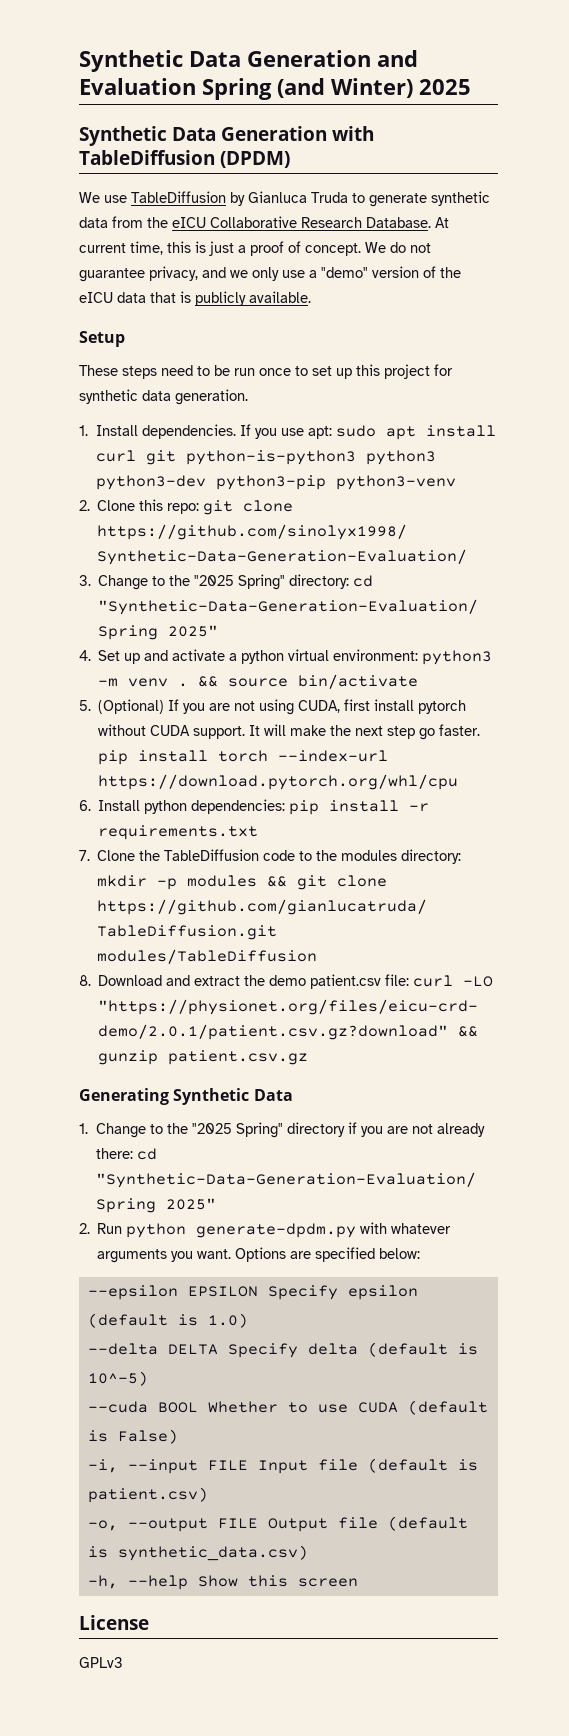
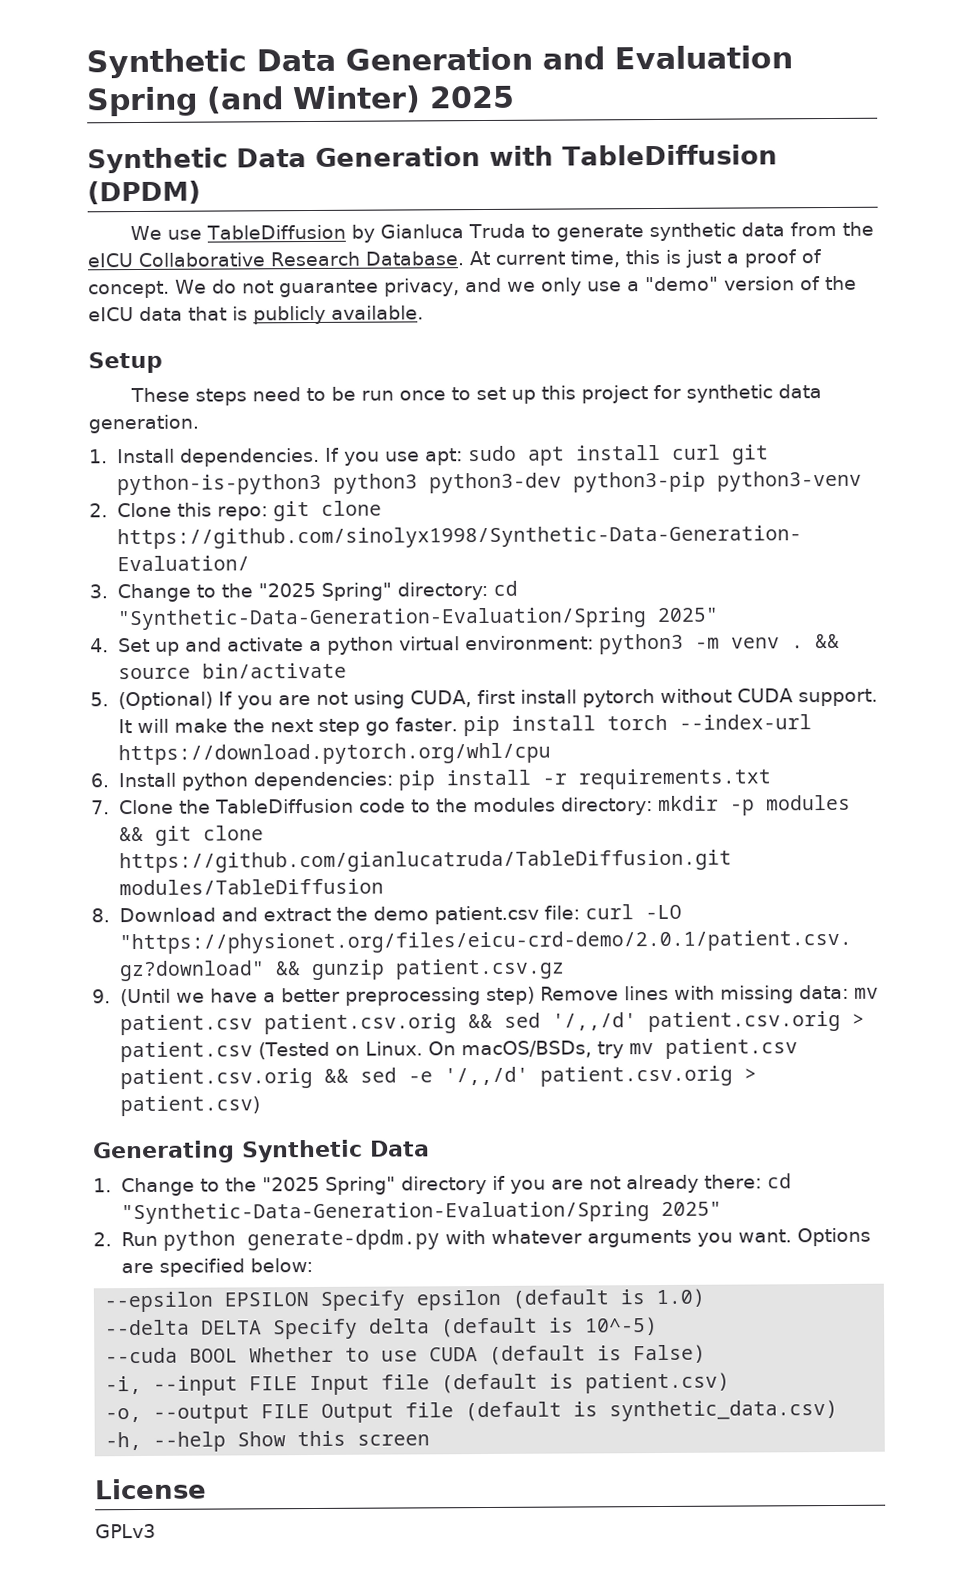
+ 9. (Until we have a better preprocessing step) Remove lines with missing data: mv patient.csv patient.csv.orig && sed '/,,/d' patient.csv.orig > patient.csv (Tested on Linux. On macOS/BSDs, try mv patient.csv patient.csv.orig && sed -e '/,,/d' patient.csv.orig > patient.csv)

